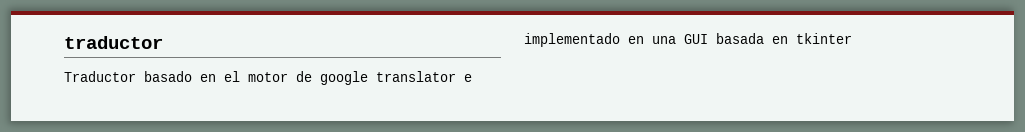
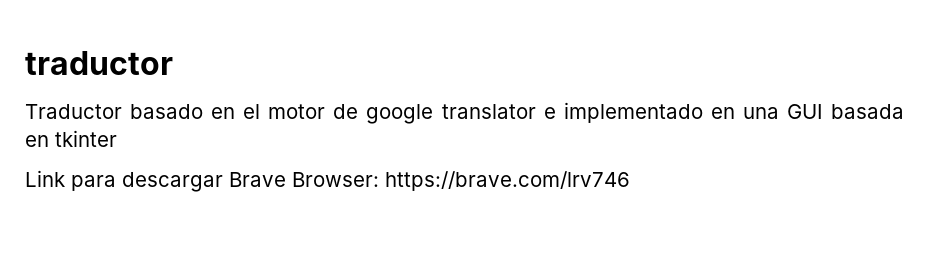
+ Link para descargar Brave Browser: https://brave.com/lrv746

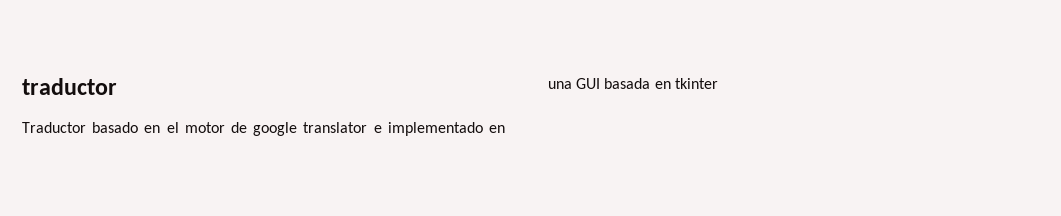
- Link para descargar Brave Browser: https://brave.com/lrv746

